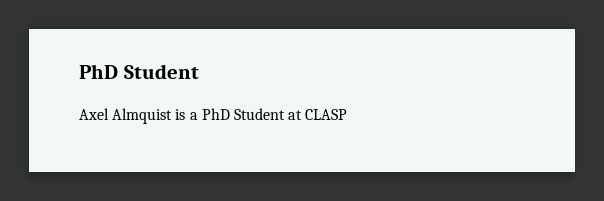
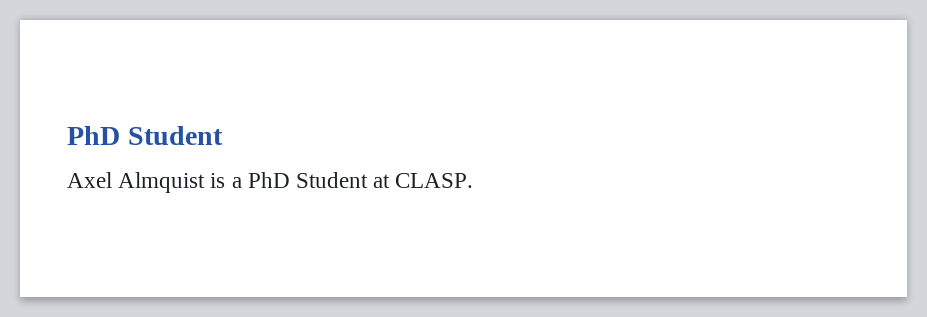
- Axel Almquist is a PhD Student at CLASP
+ Axel Almquist is a PhD Student at CLASP.

